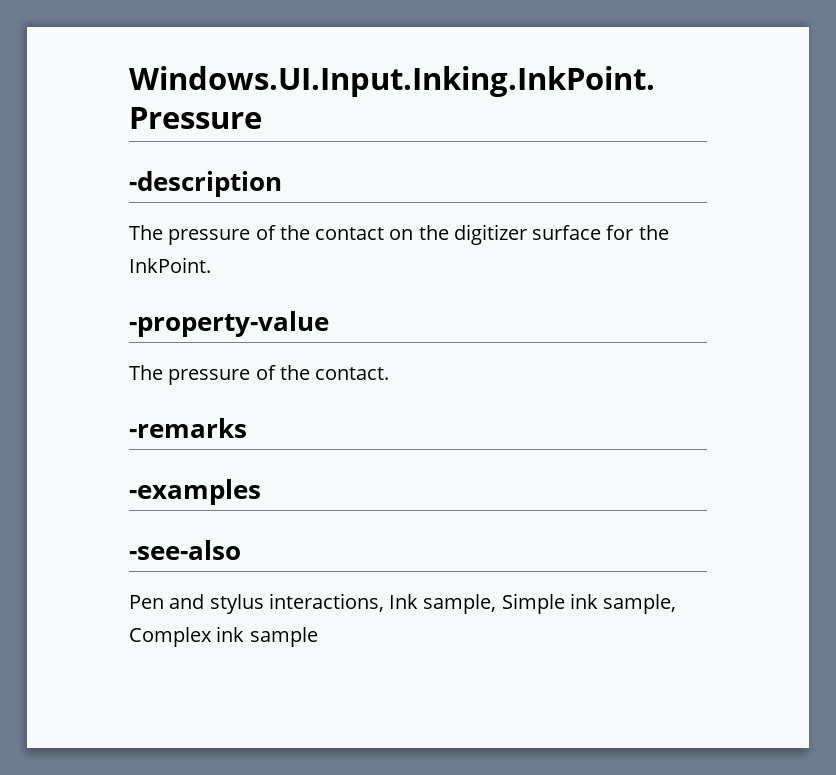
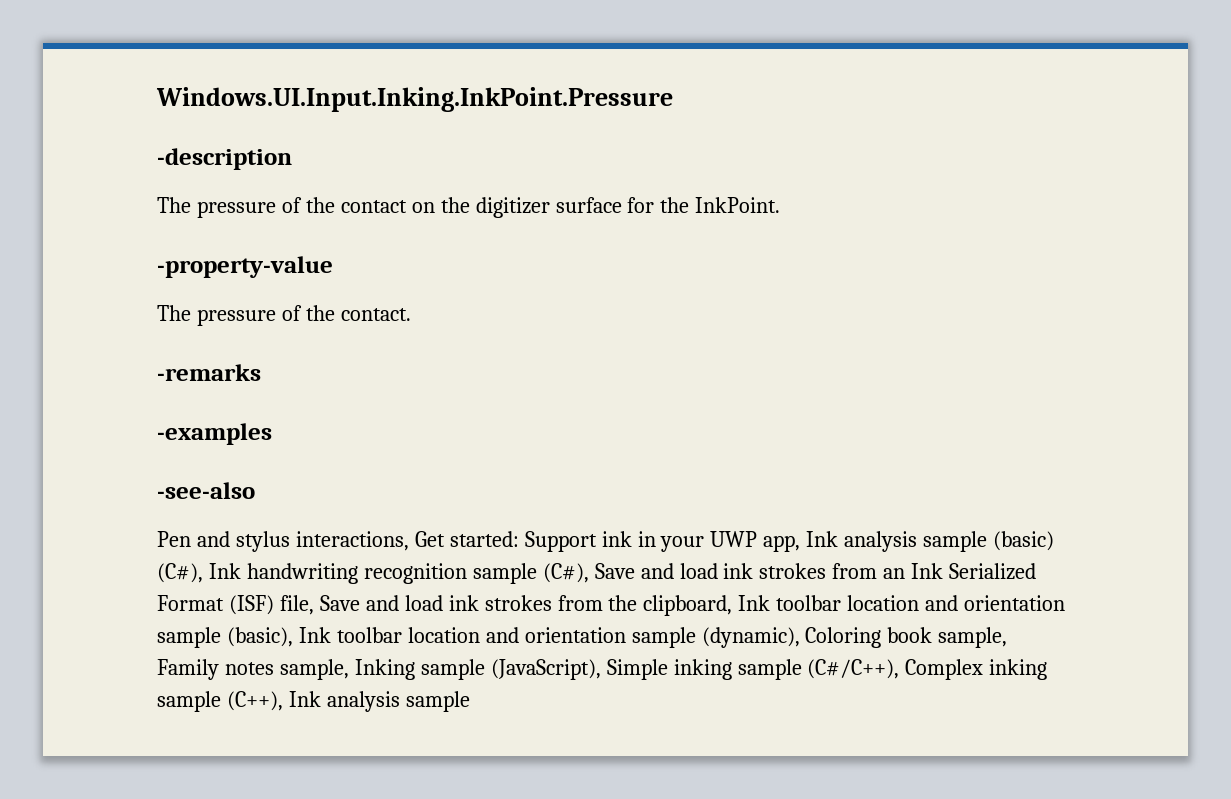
- Pen and stylus interactions, Ink sample, Simple ink sample, Complex ink sample
+ Pen and stylus interactions, Get started: Support ink in your UWP app, Ink analysis sample (basic) (C#), Ink handwriting recognition sample (C#), Save and load ink strokes from an Ink Serialized Format (ISF) file, Save and load ink strokes from the clipboard, Ink toolbar location and orientation sample (basic), Ink toolbar location and orientation sample (dynamic), Coloring book sample, Family notes sample, Inking sample (JavaScript), Simple inking sample (C#/C++), Complex inking sample (C++), Ink analysis sample

